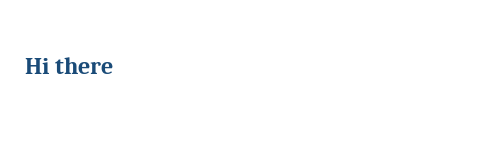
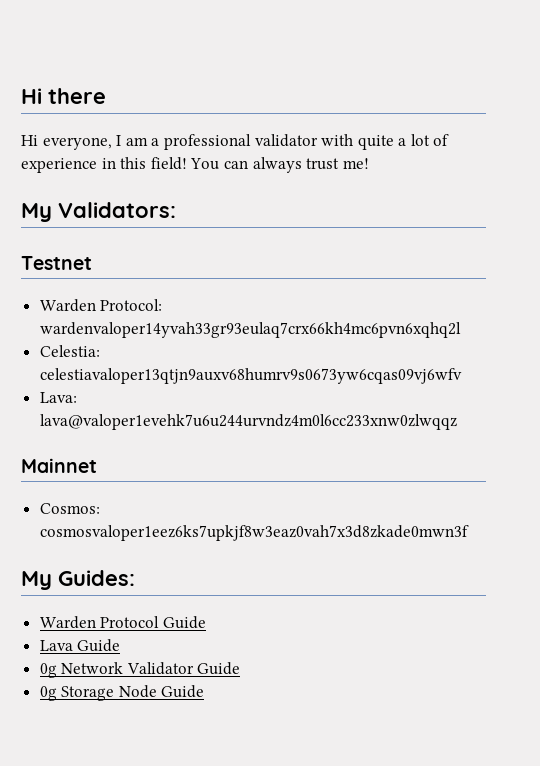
+ Hi everyone, I am a professional validator with quite a lot of experience in this field! You can always trust me!
+ My Validators:
+ Testnet
+ Warden Protocol: wardenvaloper14yvah33gr93eulaq7crx66kh4mc6pvn6xqhq2l
+ Celestia: celestiavaloper13qtjn9auxv68humrv9s0673yw6cqas09vj6wfv
+ Lava: lava@valoper1evehk7u6u244urvndz4m0l6cc233xnw0zlwqqz
+ Mainnet
+ Cosmos: cosmosvaloper1eez6ks7upkjf8w3eaz0vah7x3d8zkade0mwn3f
+ My Guides:
+ Warden Protocol Guide
+ Lava Guide
+ 0g Network Validator Guide
+ 0g Storage Node Guide

